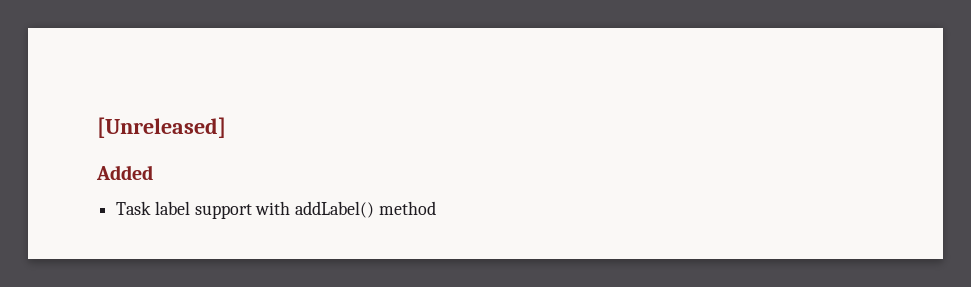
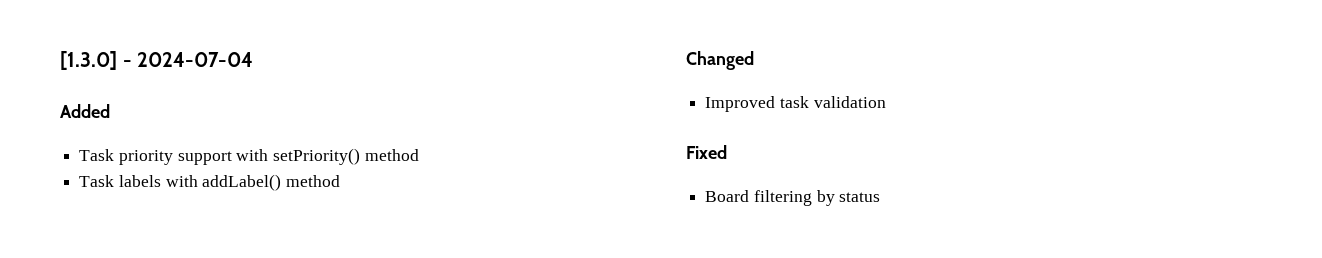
- [Unreleased]
+ [1.3.0] - 2024-07-04
- Task label support with addLabel() method
+ Task priority support with setPriority() method
+ Task labels with addLabel() method
+ Changed
+ Improved task validation
+ Fixed
+ Board filtering by status

